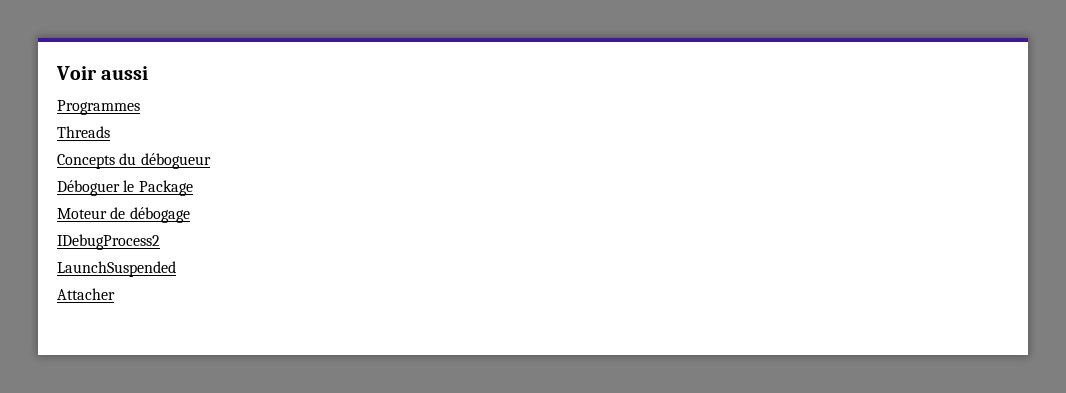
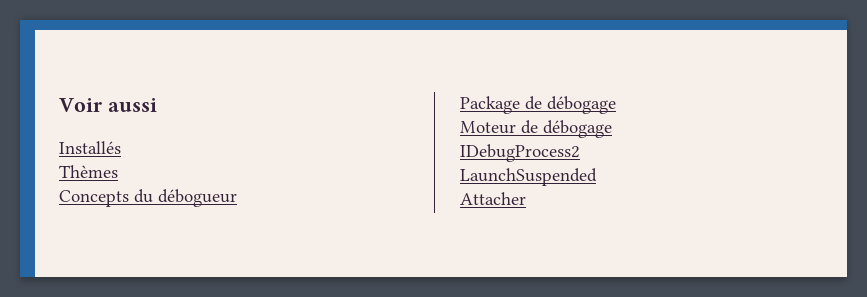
- Programmes
- Threads
+ Installés
+ Thèmes
- Déboguer le Package
+ Package de débogage

